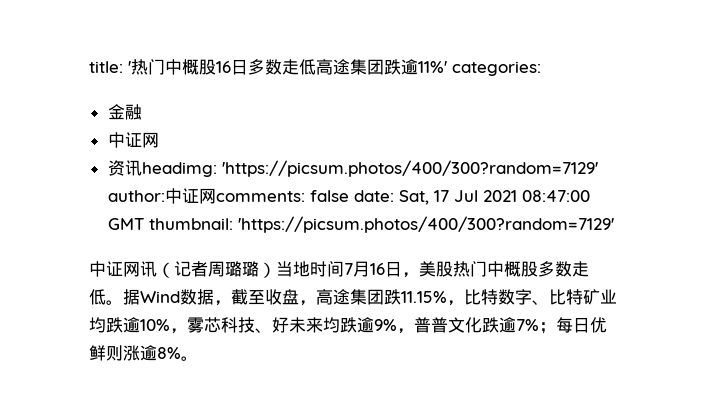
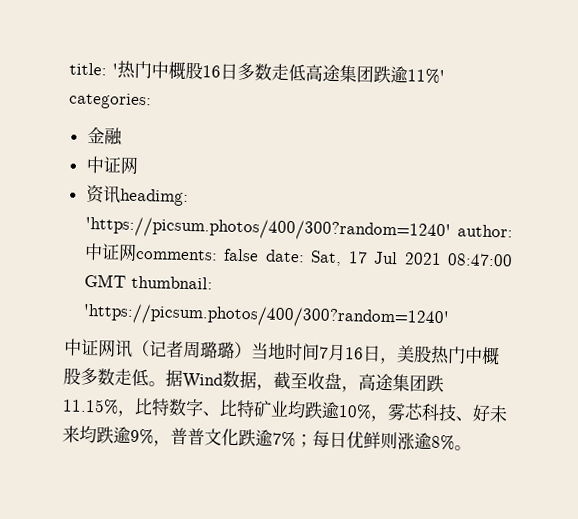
- 资讯headimg: 'https://picsum.photos/400/300?random=7129' author:中证网comments: false date: Sat, 17 Jul 2021 08:47:00 GMT thumbnail: 'https://picsum.photos/400/300?random=7129'
+ 资讯headimg: 'https://picsum.photos/400/300?random=1240' author:中证网comments: false date: Sat, 17 Jul 2021 08:47:00 GMT thumbnail: 'https://picsum.photos/400/300?random=1240'

